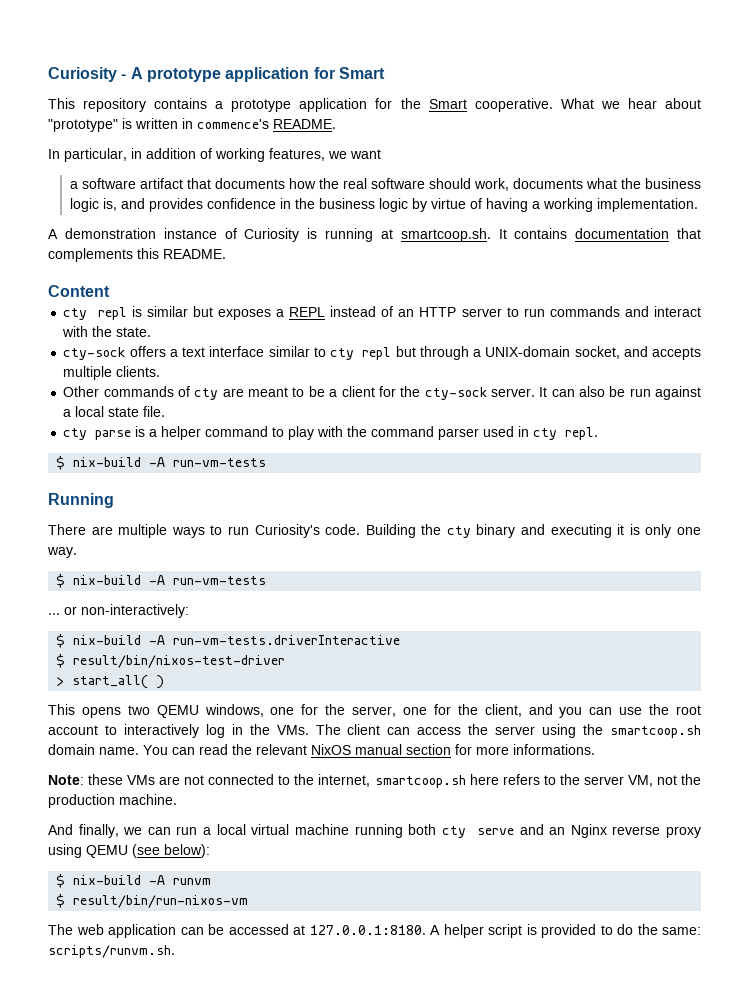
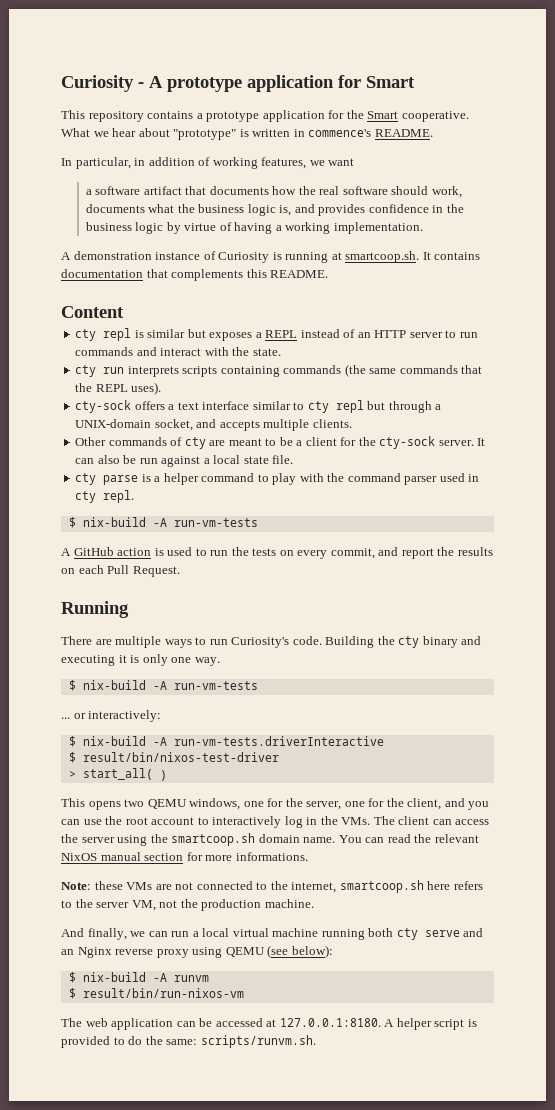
+ cty run interprets scripts containing commands (the same commands that the REPL uses).
+ A GitHub action is used to run the tests on every commit, and report the results on each Pull Request.
- ... or non-interactively:
+ ... or interactively:

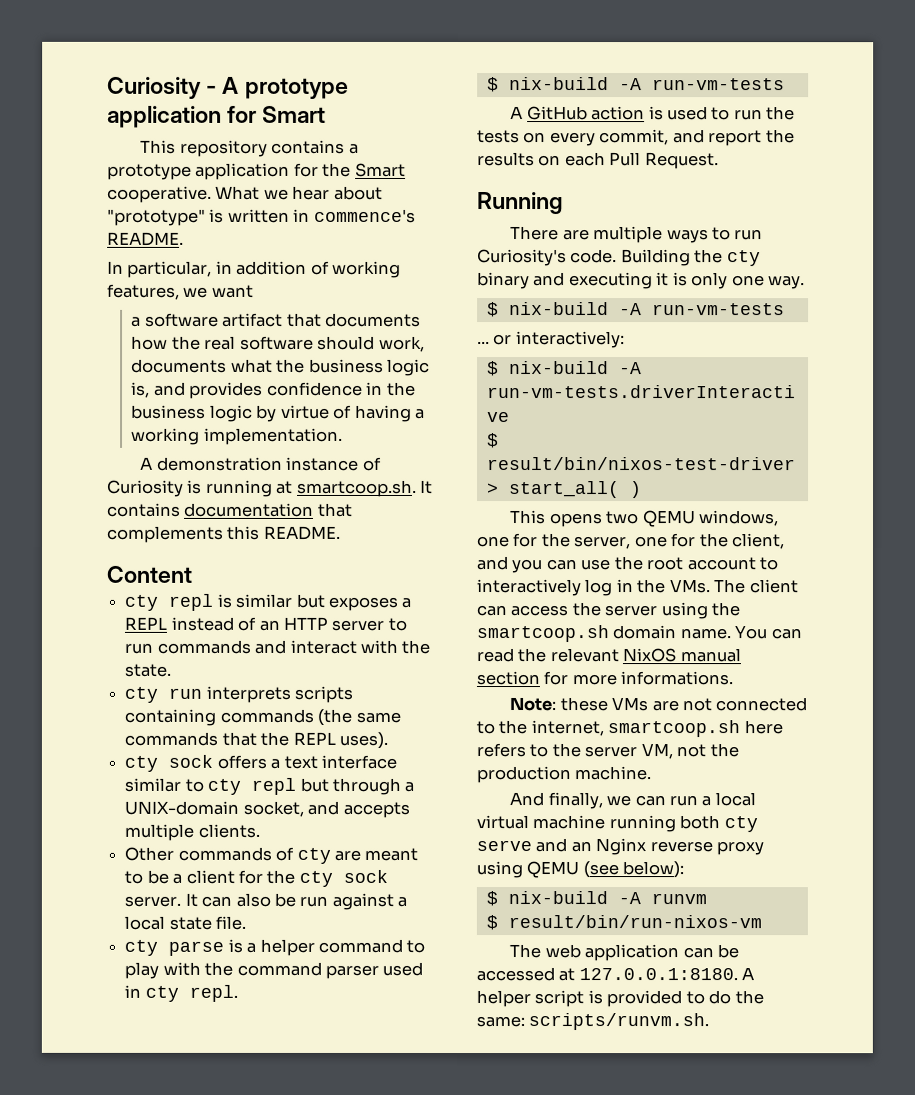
- cty-sock offers a text interface similar to cty repl but through a UNIX-domain socket, and accepts multiple clients.
+ cty sock offers a text interface similar to cty repl but through a UNIX-domain socket, and accepts multiple clients.
- Other commands of cty are meant to be a client for the cty-sock server.
+ Other commands of cty are meant to be a client for the cty sock server.

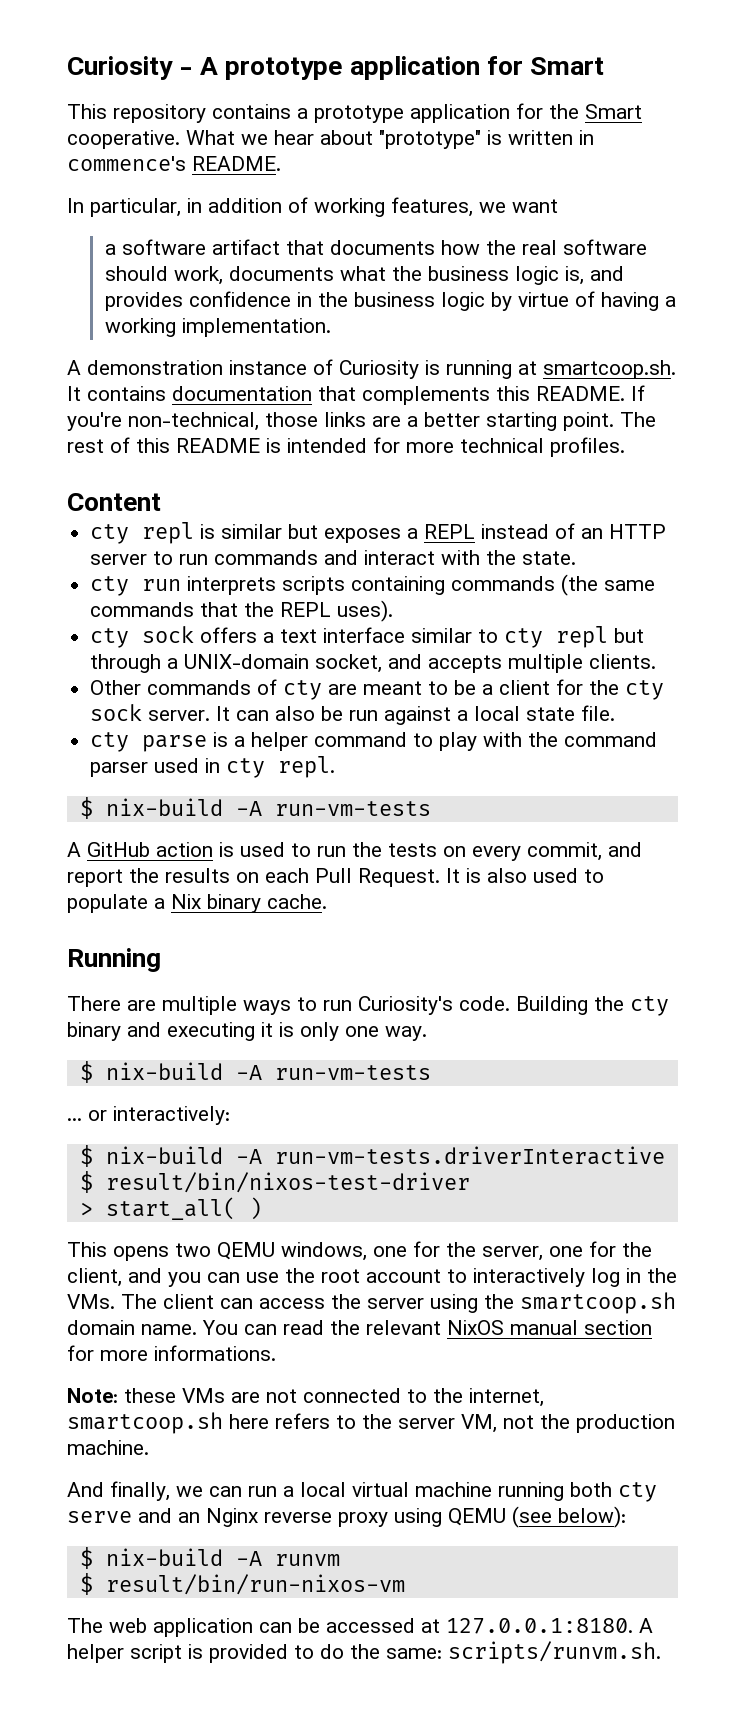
+ If you're non-technical, those links are a better starting point. The rest of this README is intended for more technical profiles.
+ It is also used to populate a Nix binary cache.

